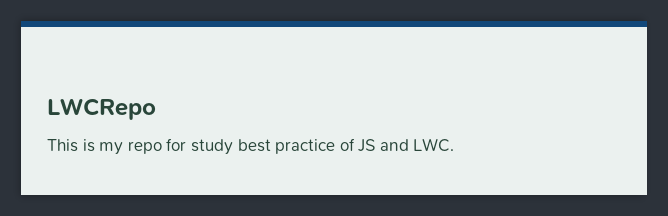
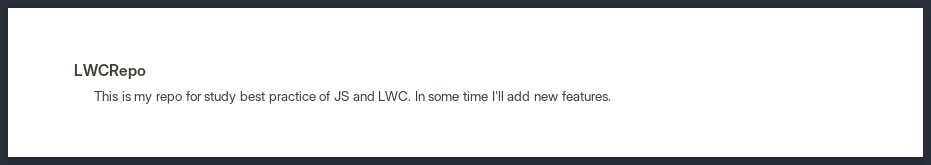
- This is my repo for study best practice of JS and LWC.
+ This is my repo for study best practice of JS and LWC. In some time I'll add new features.

